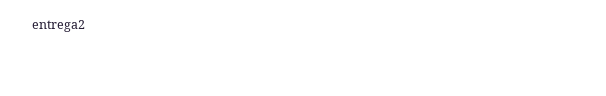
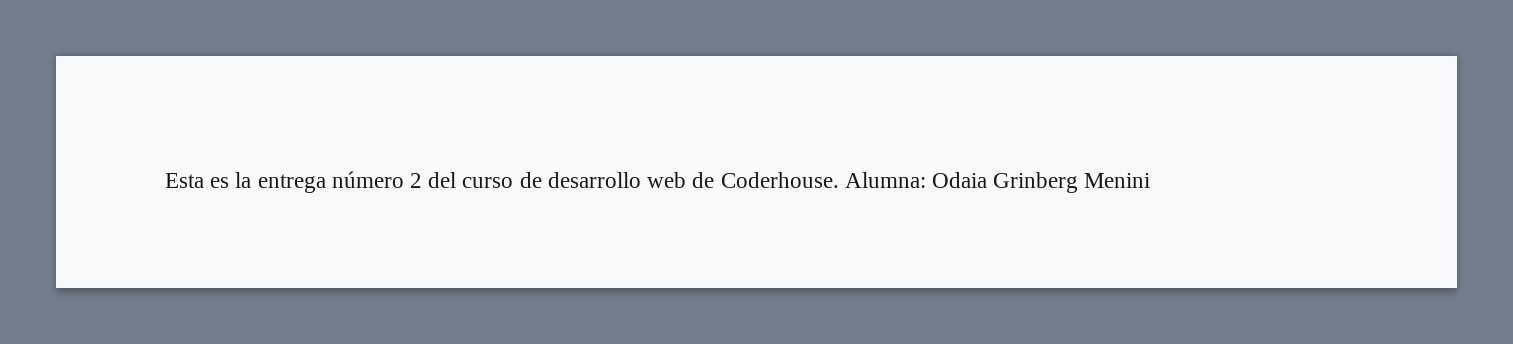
- entrega2
+ Esta es la entrega número 2 del curso de desarrollo web de Coderhouse. Alumna: Odaia Grinberg Menini

